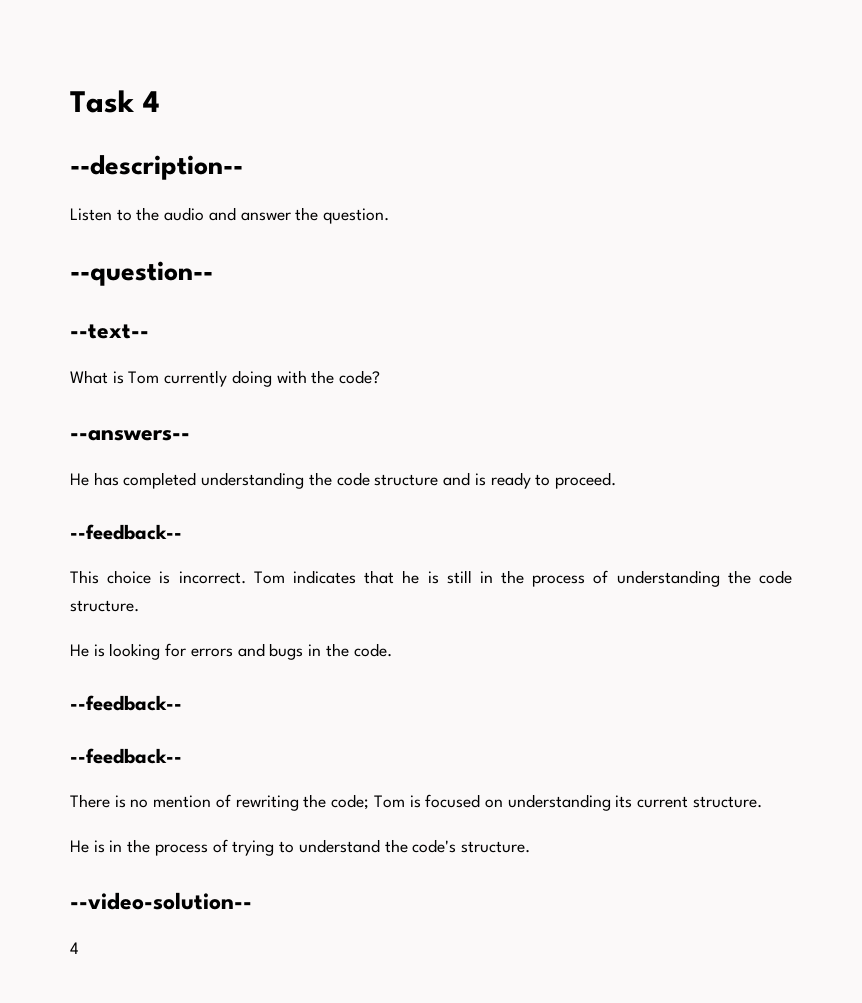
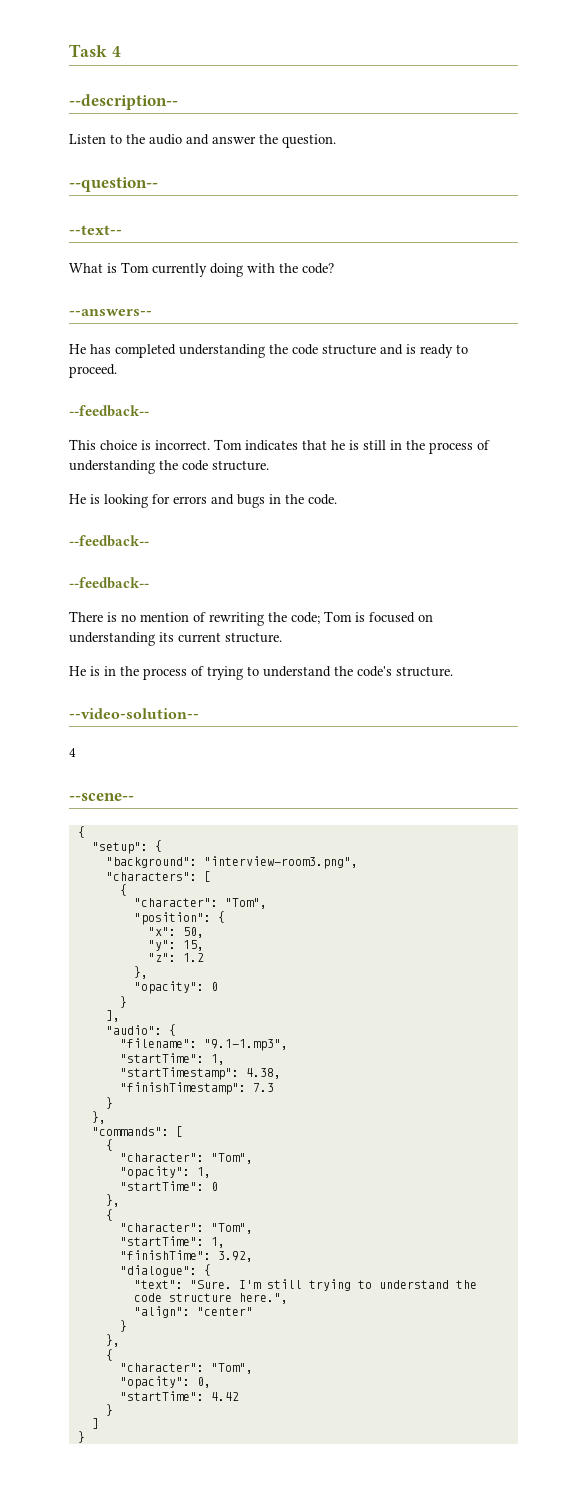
+ --scene--
+ {
+ "setup": {
+ "background": "interview-room3.png",
+ "characters": [
+ {
+ "character": "Tom",
+ "position": {
+ "x": 50,
+ "y": 15,
+ "z": 1.2
+ },
+ "opacity": 0
+ }
+ ],
+ "audio": {
+ "filename": "9.1-1.mp3",
+ "startTime": 1,
+ "startTimestamp": 4.38,
+ "finishTimestamp": 7.3
+ }
+ },
+ "commands": [
+ {
+ "character": "Tom",
+ "opacity": 1,
+ "startTime": 0
+ },
+ {
+ "character": "Tom",
+ "startTime": 1,
+ "finishTime": 3.92,
+ "dialogue": {
+ "text": "Sure. I'm still trying to understand the code structure here.",
+ "align": "center"
+ }
+ },
+ {
+ "character": "Tom",
+ "opacity": 0,
+ "startTime": 4.42
+ }
+ ]
+ }

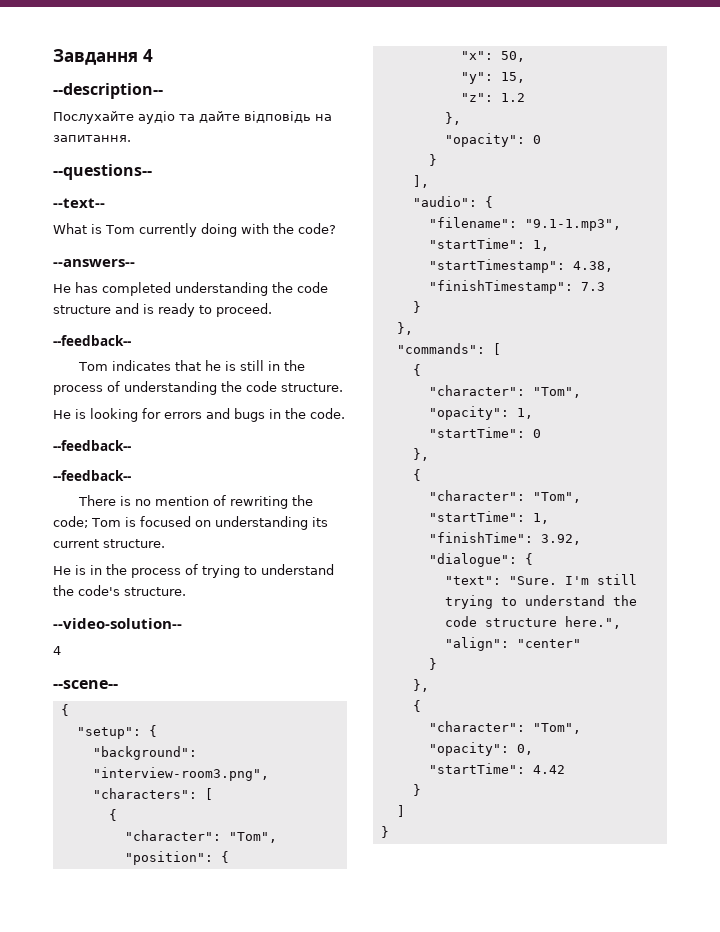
- Task 4
+ Завдання 4
- Listen to the audio and answer the question.
- --question--
+ Послухайте аудіо та дайте відповідь на запитання.
+ --questions--
- This choice is incorrect.

